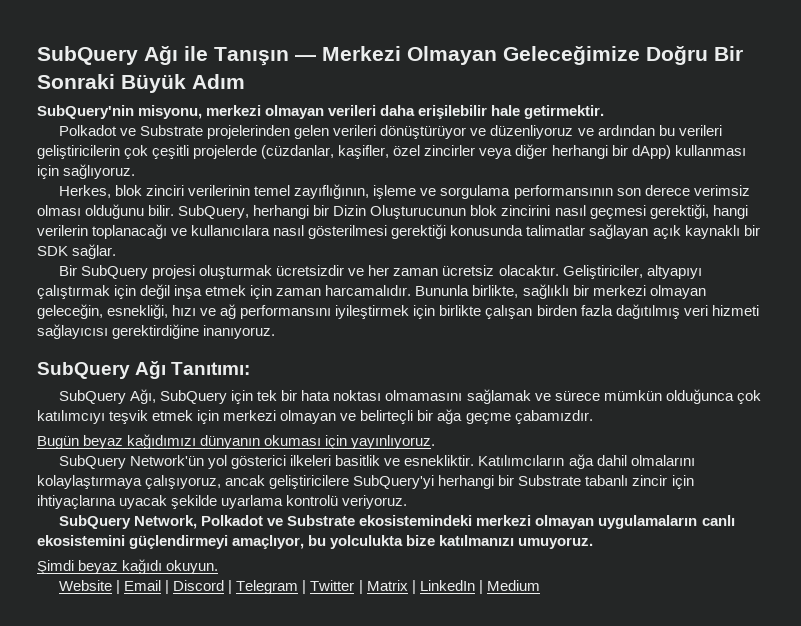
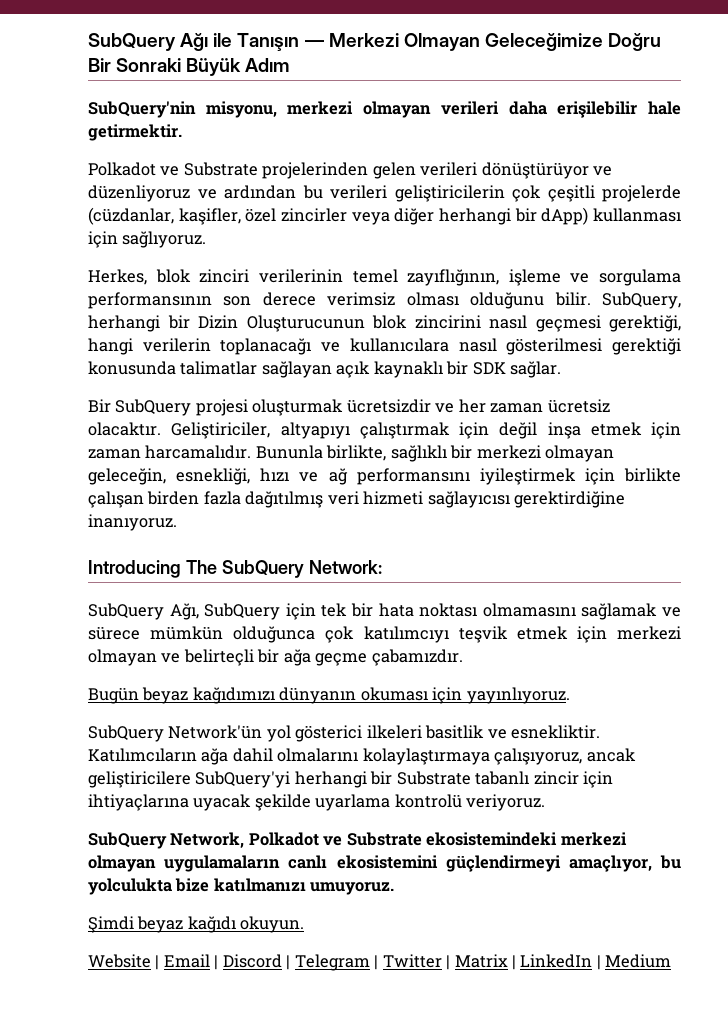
- SubQuery Ağı Tanıtımı:
+ Introducing The SubQuery Network:

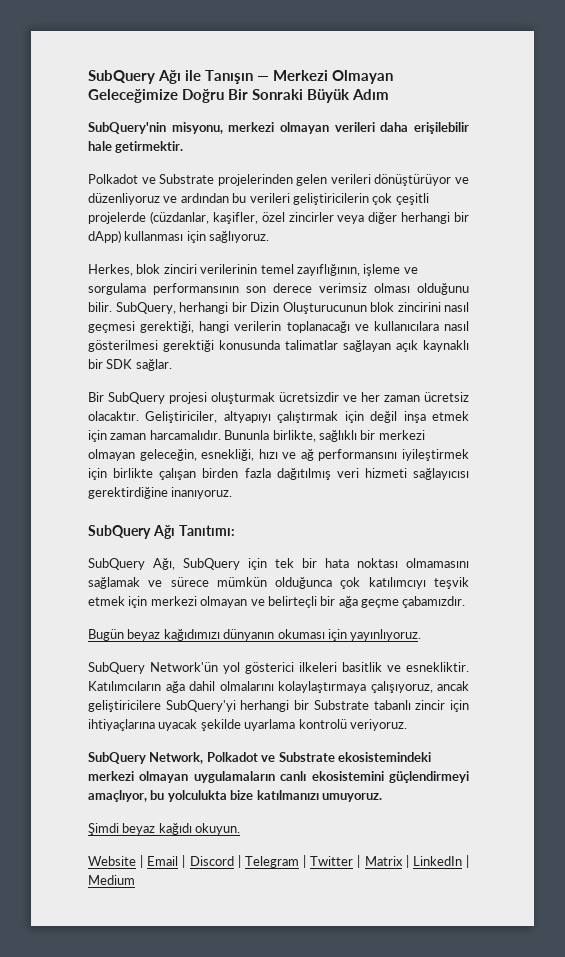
- Introducing The SubQuery Network:
+ SubQuery Ağı Tanıtımı:

